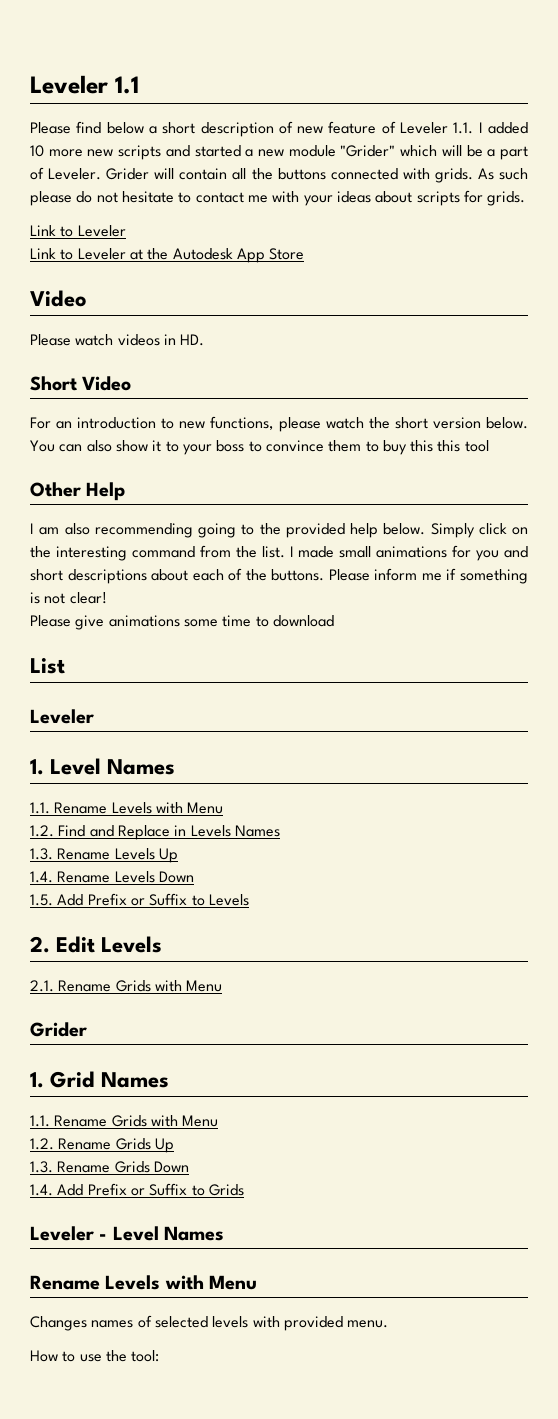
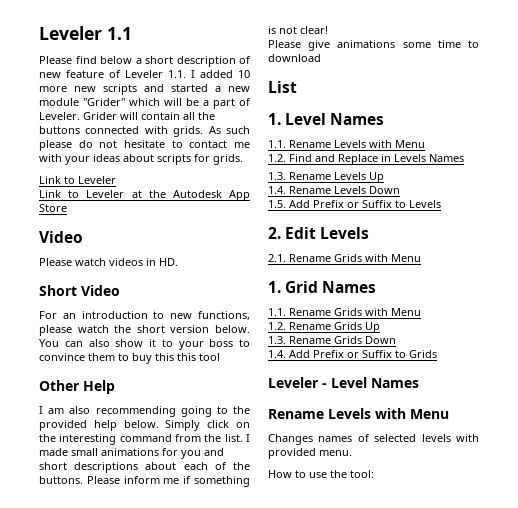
  List
- Leveler
  2.1. Rename Grids with Menu
- Grider

